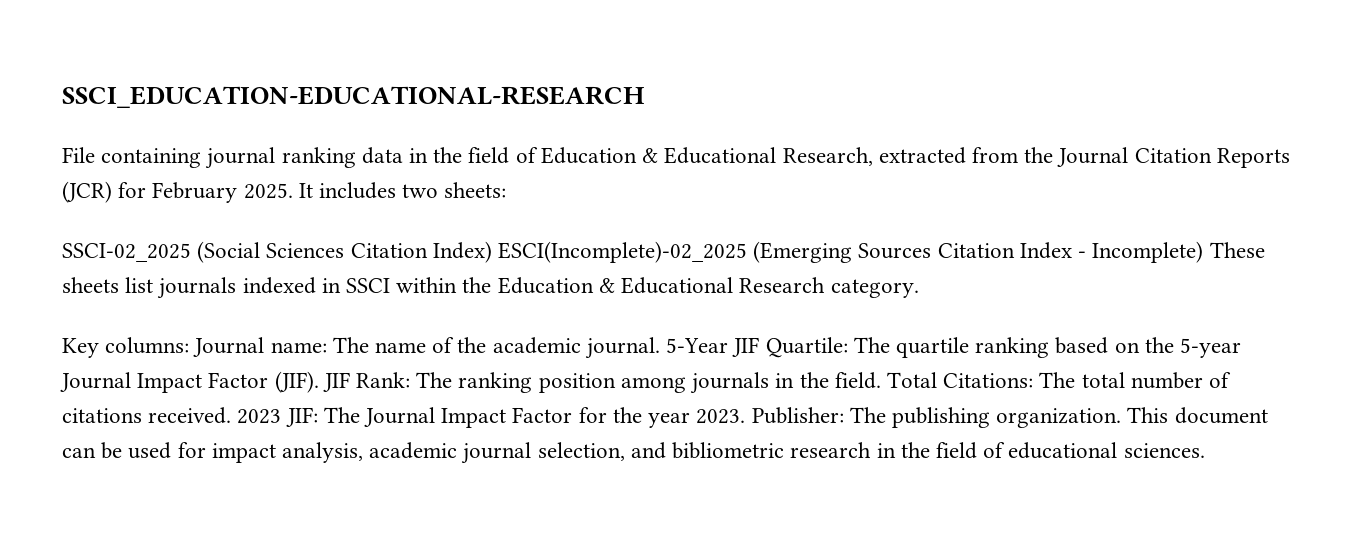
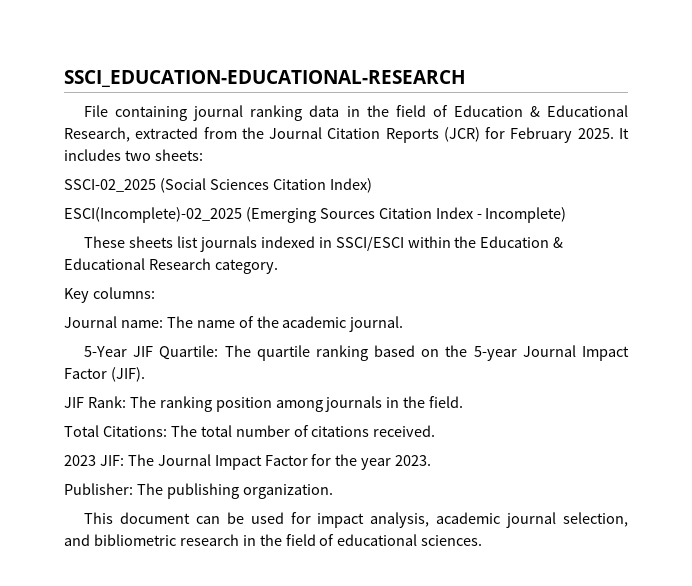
- SSCI-02_2025 (Social Sciences Citation Index) ESCI(Incomplete)-02_2025 (Emerging Sources Citation Index - Incomplete) These sheets list journals indexed in SSCI within the Education & Educational Research category.
+ SSCI-02_2025 (Social Sciences Citation Index)
+ ESCI(Incomplete)-02_2025 (Emerging Sources Citation Index - Incomplete)
+ These sheets list journals indexed in SSCI/ESCI within the Education & Educational Research category.
- Key columns: Journal name:
+ Key columns:
+ Journal name:
- The name of the academic journal. 5-Year JIF Quartile:
+ The name of the academic journal.
+ 5-Year JIF Quartile:
- The quartile ranking based on the 5-year Journal Impact Factor (JIF). JIF Rank:
+ The quartile ranking based on the 5-year Journal Impact Factor (JIF).
+ JIF Rank:
- The ranking position among journals in the field. Total Citations:
+ The ranking position among journals in the field.
+ Total Citations:
- The total number of citations received. 2023 JIF:
+ The total number of citations received.
+ 2023 JIF:
- The Journal Impact Factor for the year 2023. Publisher:
+ The Journal Impact Factor for the year 2023.
+ Publisher:
- The publishing organization. This document can be used for impact analysis, academic journal selection, and bibliometric research in the field of educational sciences.
+ The publishing organization.
+ This document can be used for impact analysis, academic journal selection, and bibliometric research in the field of educational sciences.

